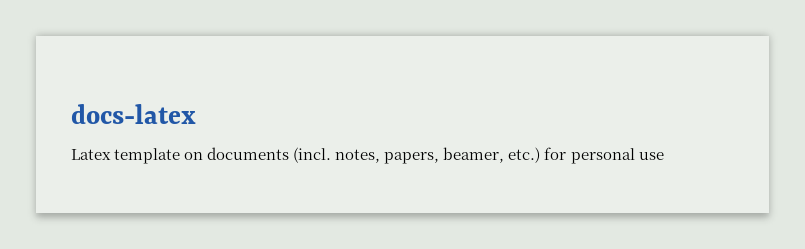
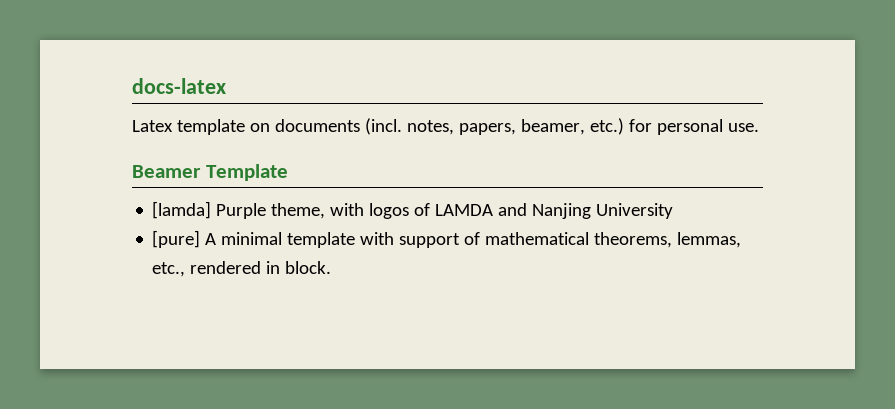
- Latex template on documents (incl. notes, papers, beamer, etc.) for personal use
+ Latex template on documents (incl. notes, papers, beamer, etc.) for personal use.
+ Beamer Template
+ [lamda] Purple theme, with logos of LAMDA and Nanjing University
+ [pure] A minimal template with support of mathematical theorems, lemmas, etc., rendered in block.

